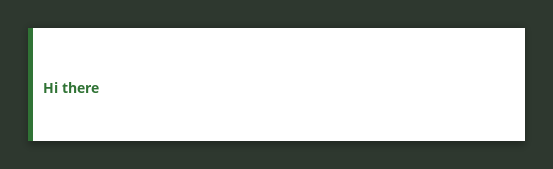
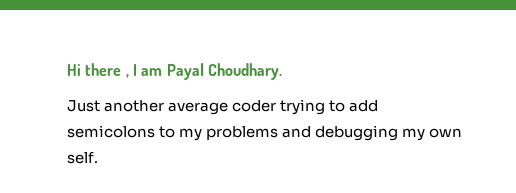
- Hi there
+ Hi there , I am Payal Choudhary.
+ Just another average coder trying to add semicolons to my problems and debugging my own self.

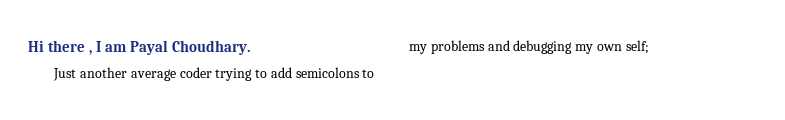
- Just another average coder trying to add semicolons to my problems and debugging my own self.
+ Just another average coder trying to add semicolons to my problems and debugging my own self;

